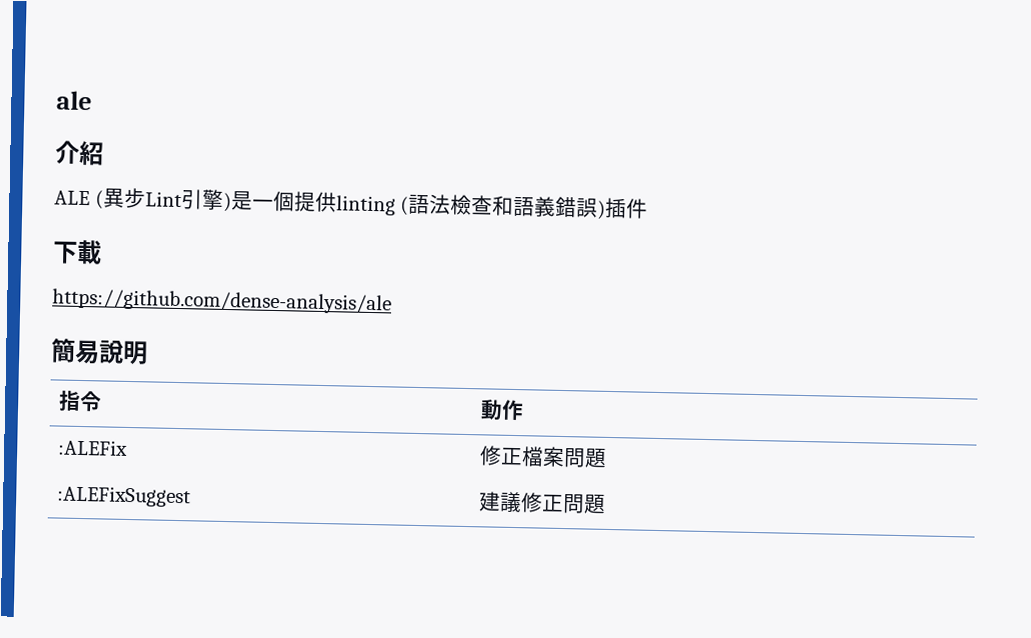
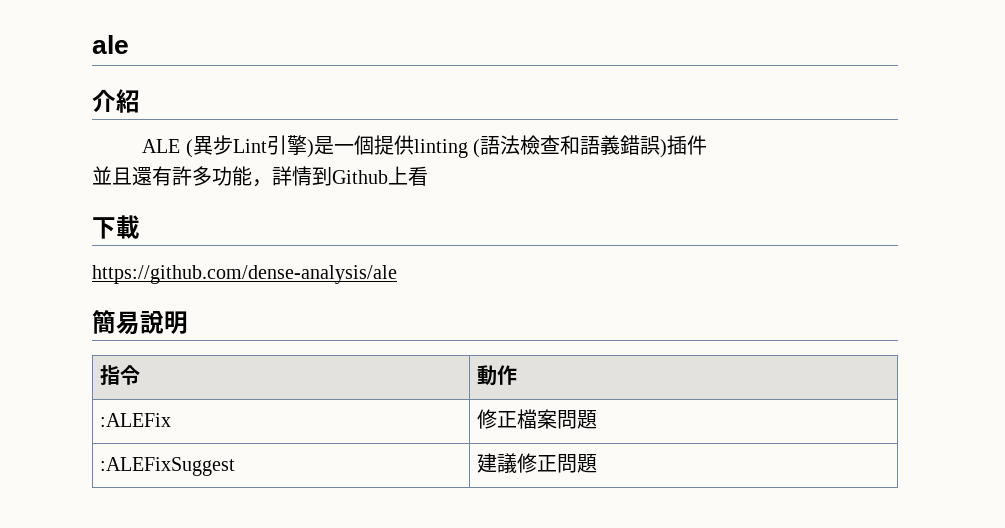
+ 並且還有許多功能，詳情到Github上看

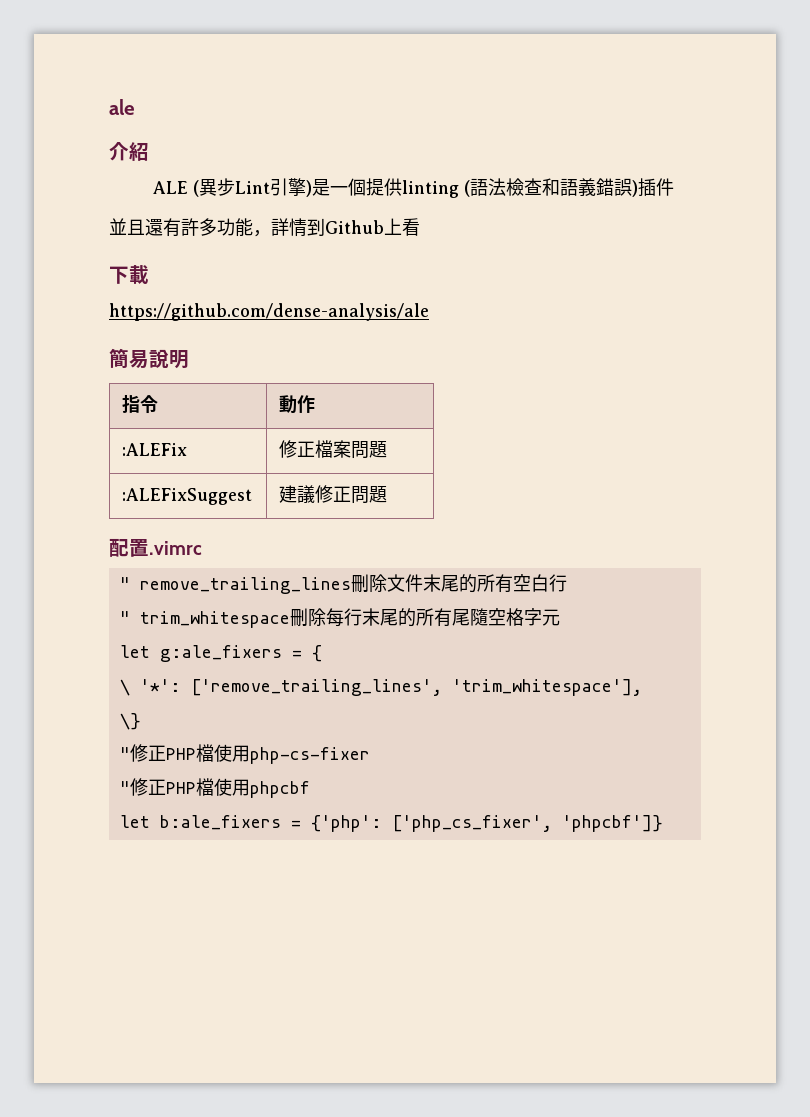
+ 配置.vimrc
+ " remove_trailing_lines刪除文件末尾的所有空白行
+ " trim_whitespace刪除每行末尾的所有尾隨空格字元
+ let g:ale_fixers = {
+ \ '*': ['remove_trailing_lines', 'trim_whitespace'],
+ \}
+ "修正PHP檔使用php-cs-fixer
+ "修正PHP檔使用phpcbf
+ let b:ale_fixers = {'php': ['php_cs_fixer', 'phpcbf']}

